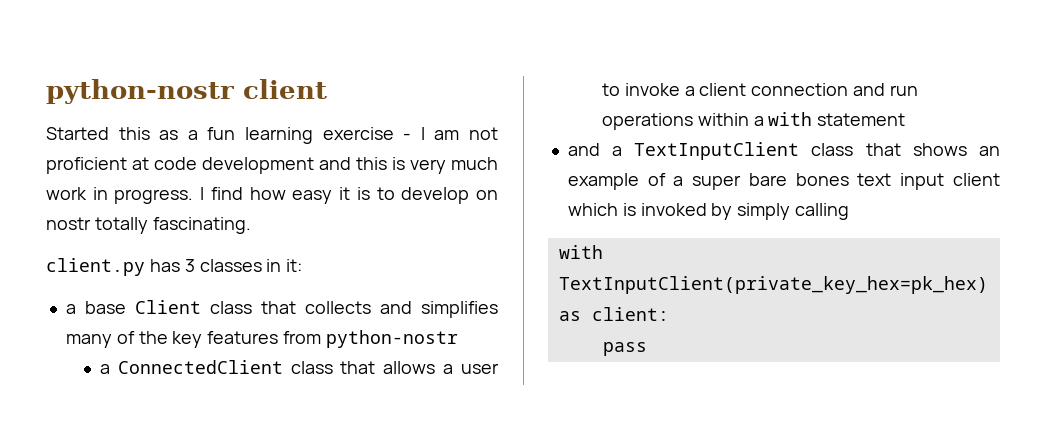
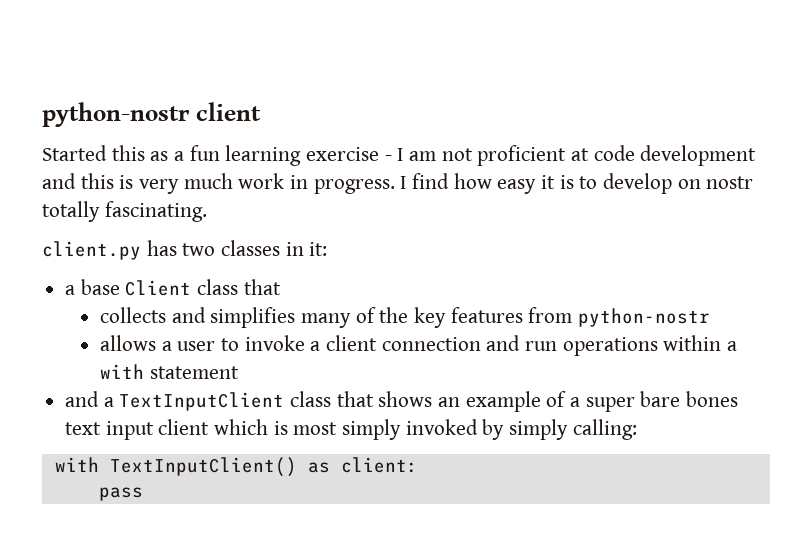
- client.py has 3 classes in it:
+ client.py has two classes in it:
- a base Client class that collects and simplifies many of the key features from python-nostr
+ a base Client class that
+ collects and simplifies many of the key features from python-nostr
- a ConnectedClient class that allows a user to invoke a client connection and run operations within a with statement
+ allows a user to invoke a client connection and run operations within a with statement
- and a TextInputClient class that shows an example of a super bare bones text input client which is invoked by simply calling
- with TextInputClient(private_key_hex=pk_hex) as client:
+ and a TextInputClient class that shows an example of a super bare bones text input client which is most simply invoked by simply calling:
+ with TextInputClient() as client:

